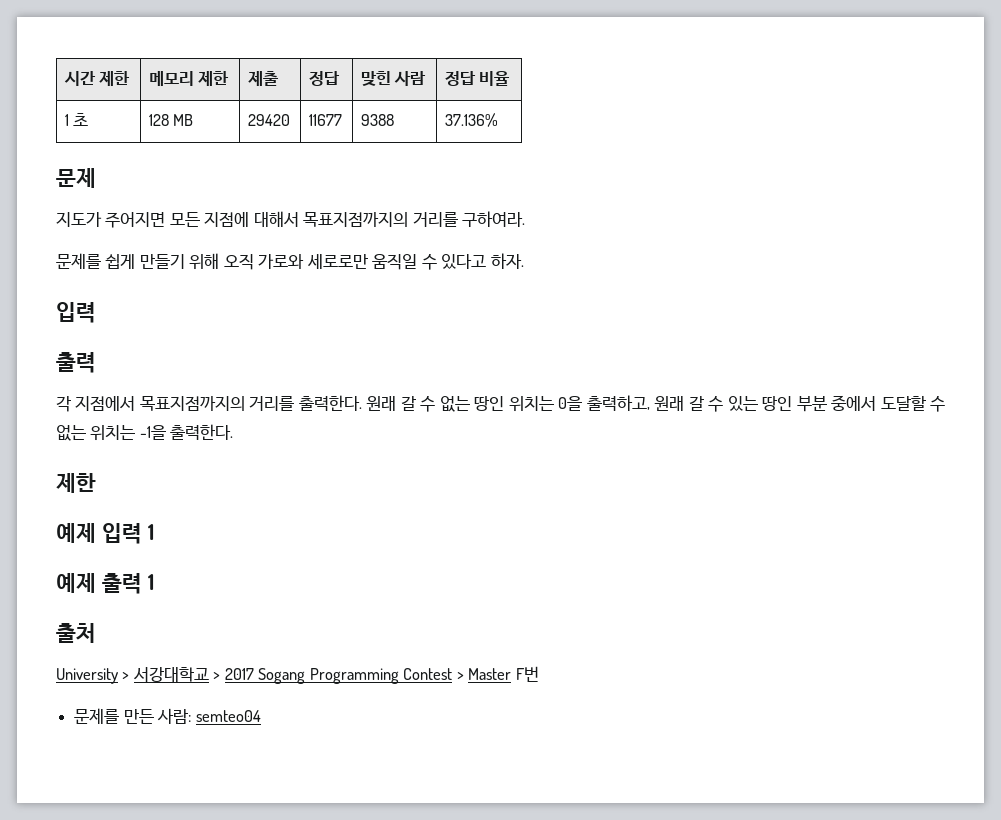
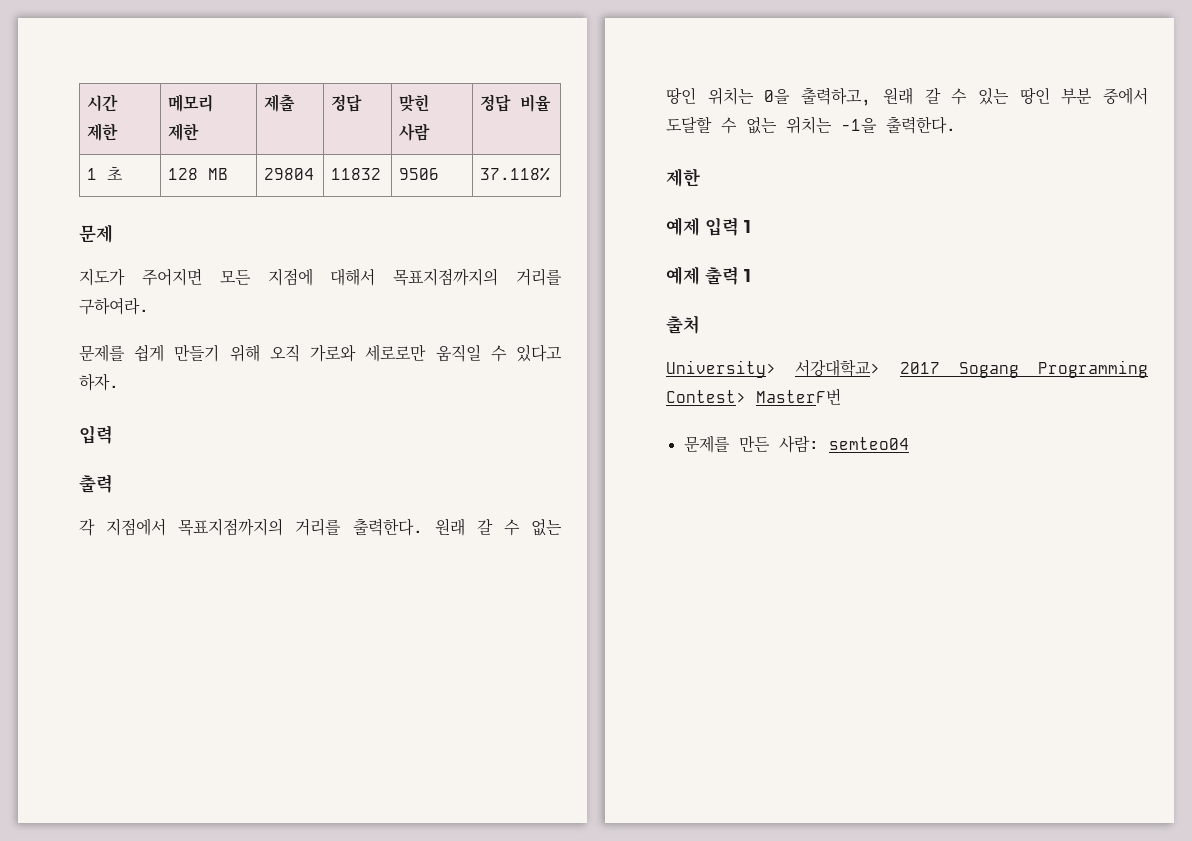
- 1 초 | 128 MB | 29420 | 11677 | 9388 | 37.136%
+ 1 초 | 128 MB | 29804 | 11832 | 9506 | 37.118%
- University > 서강대학교 > 2017 Sogang Programming Contest > Master F번
+ University> 서강대학교> 2017 Sogang Programming Contest> MasterF번

